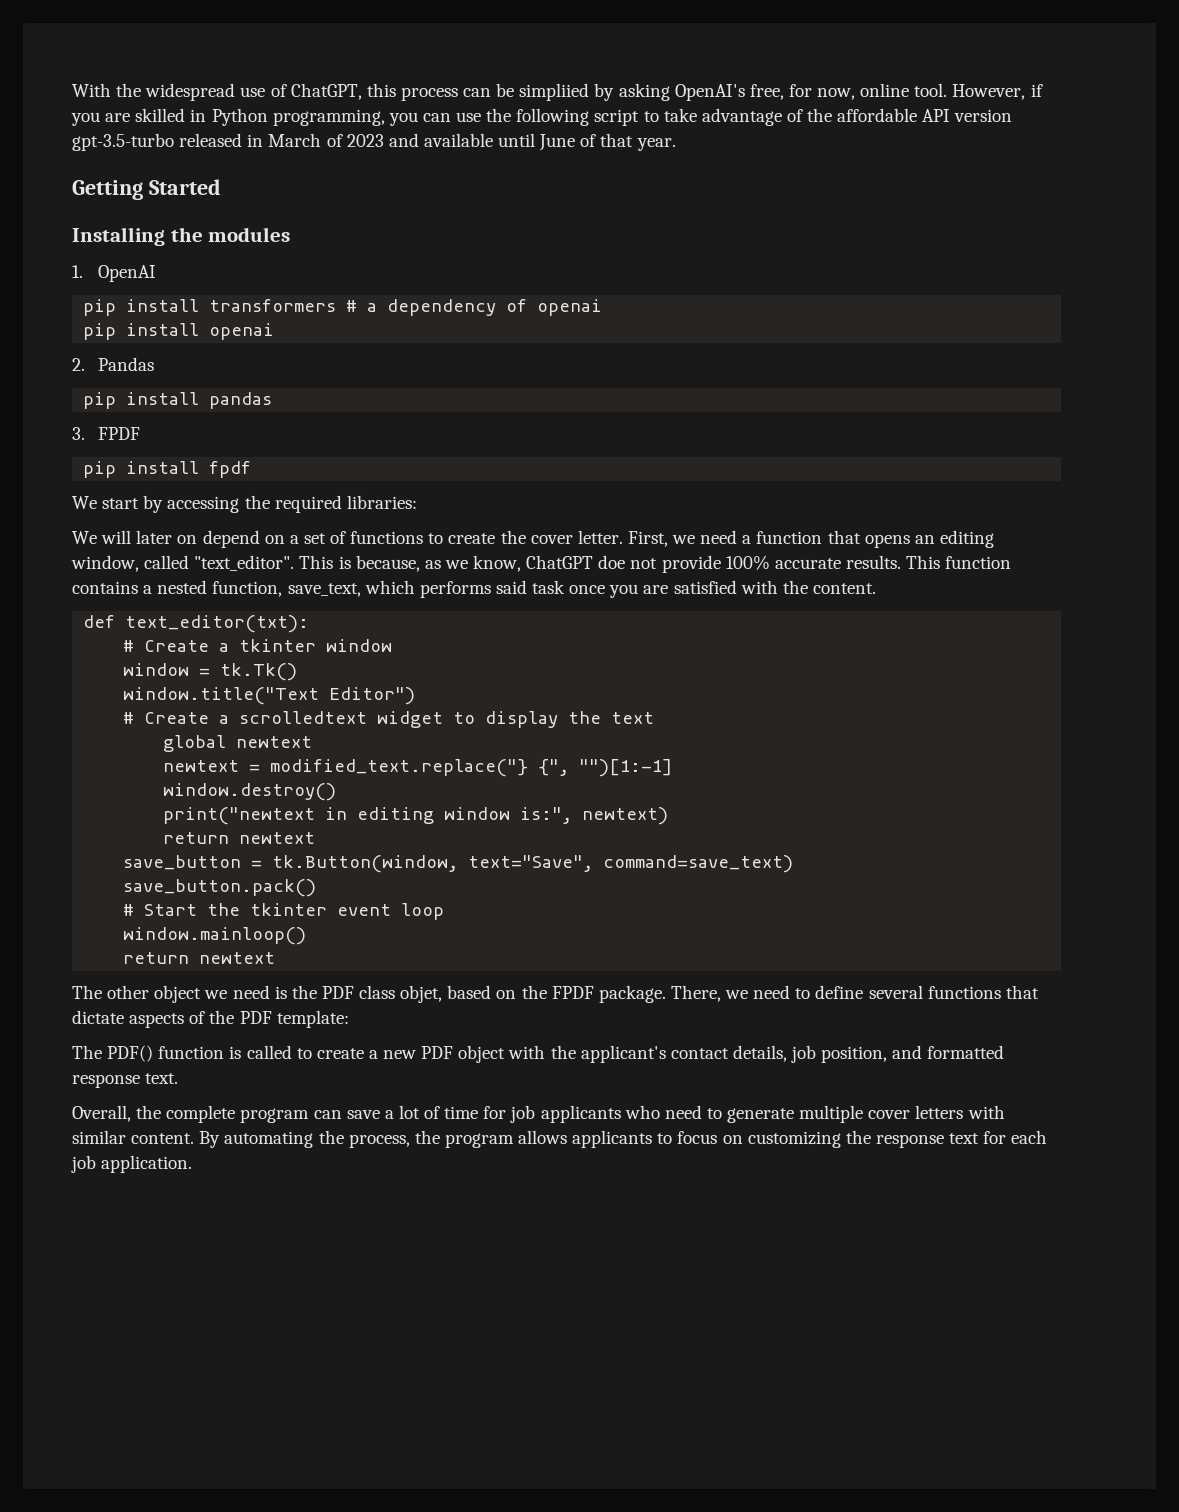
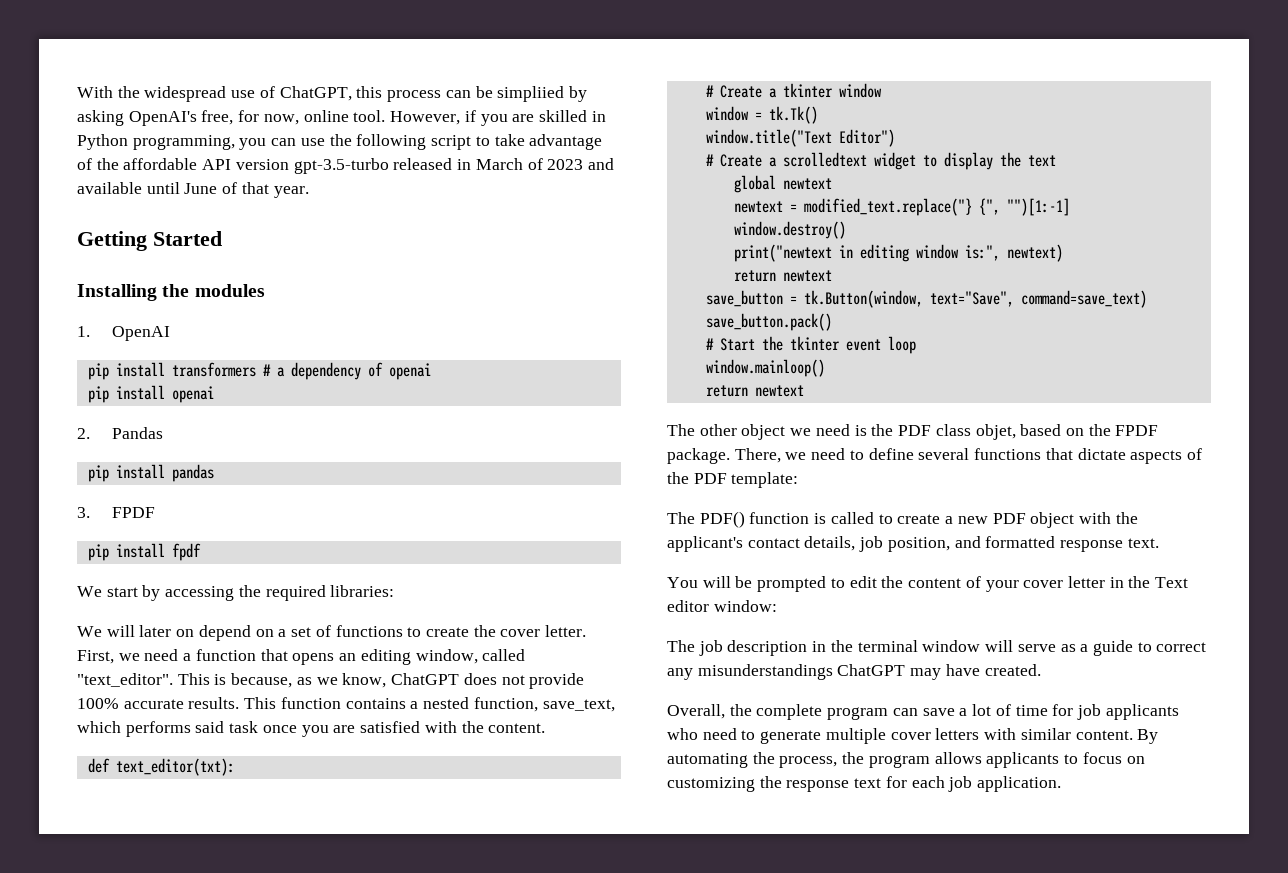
- This is because, as we know, ChatGPT doe not provide 100% accurate results.
+ This is because, as we know, ChatGPT does not provide 100% accurate results.
+ You will be prompted to edit the content of your cover letter in the Text editor window:
+ The job description in the terminal window will serve as a guide to correct any misunderstandings ChatGPT may have created.

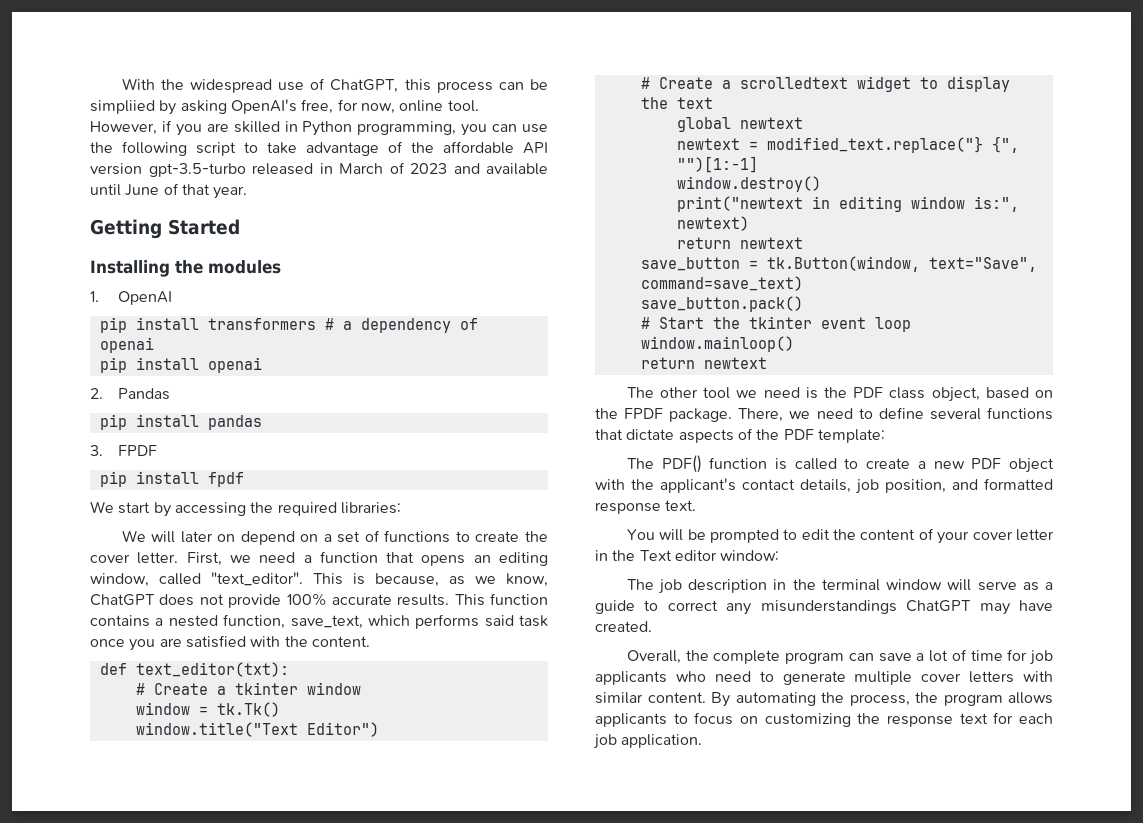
- The other object we need is the PDF class objet, based on the FPDF package.
+ The other tool we need is the PDF class object, based on the FPDF package.

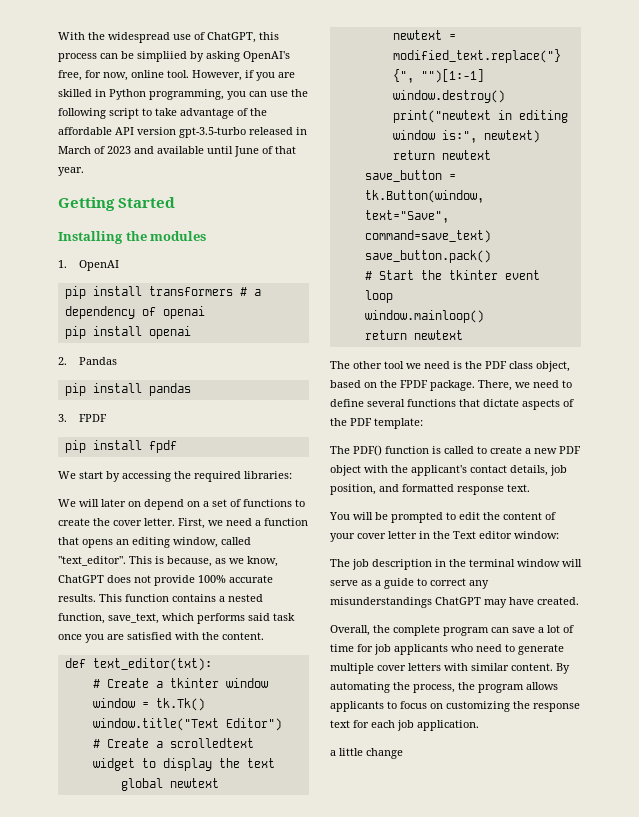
+ a little change

